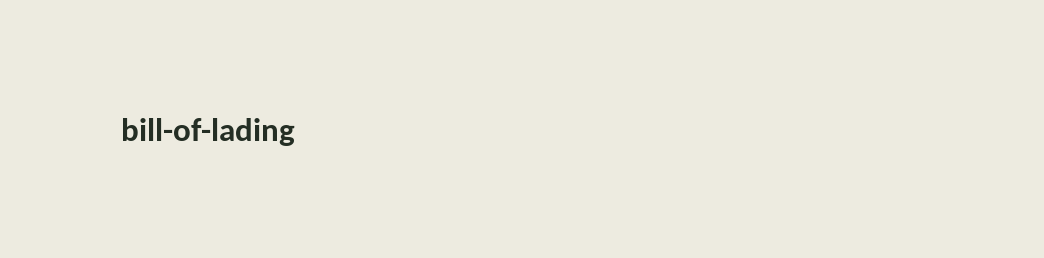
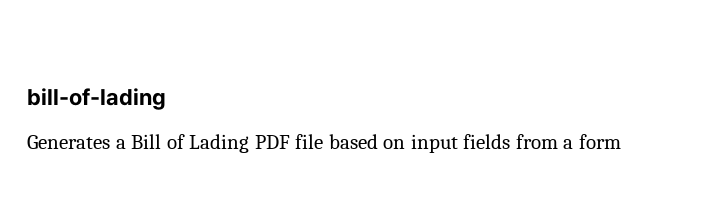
+ Generates a Bill of Lading PDF file based on input fields from a form

